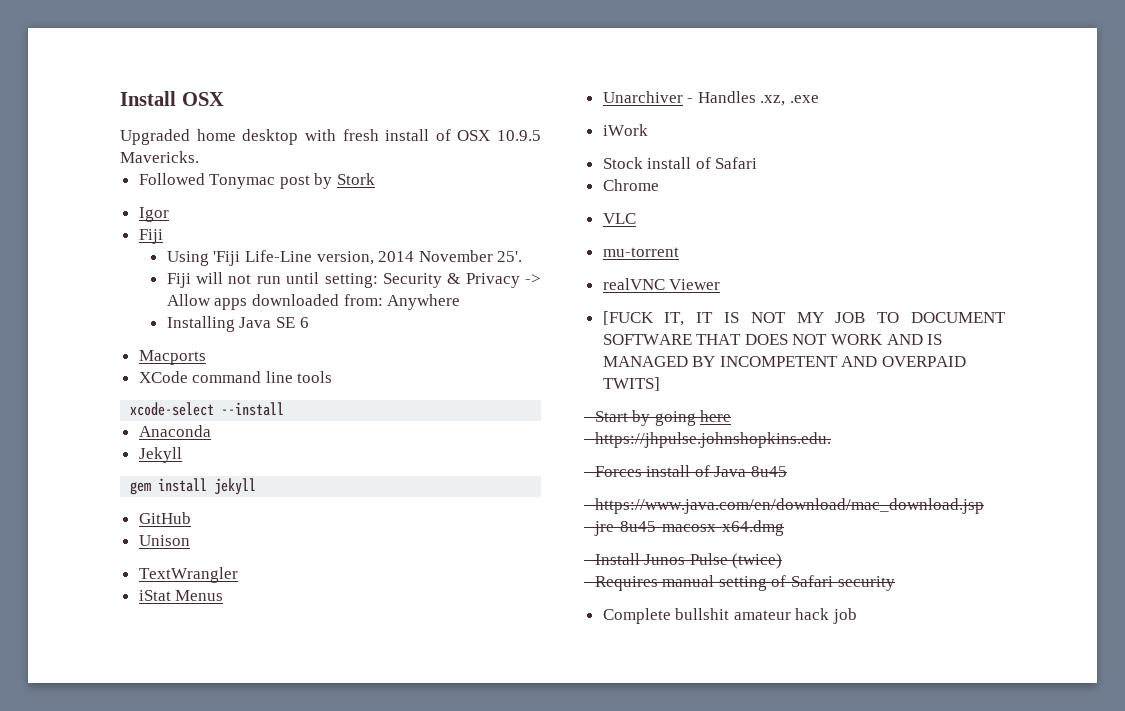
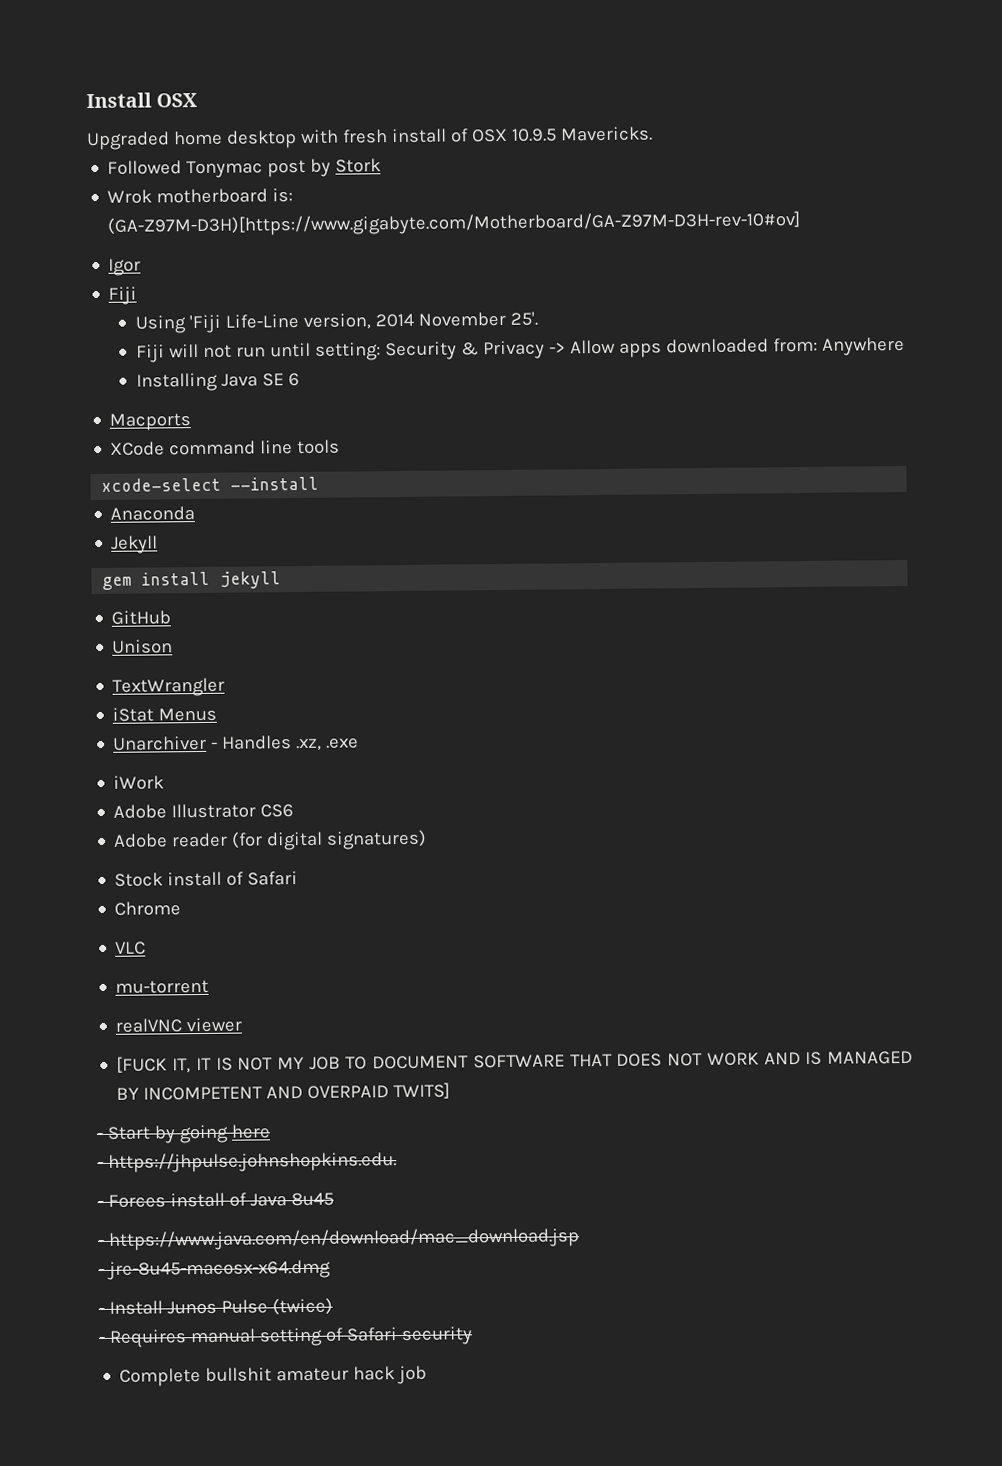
+ Wrok motherboard is: (GA-Z97M-D3H)[https://www.gigabyte.com/Motherboard/GA-Z97M-D3H-rev-10#ov]
+ Adobe Illustrator CS6
+ Adobe reader (for digital signatures)
- realVNC Viewer
+ realVNC viewer

